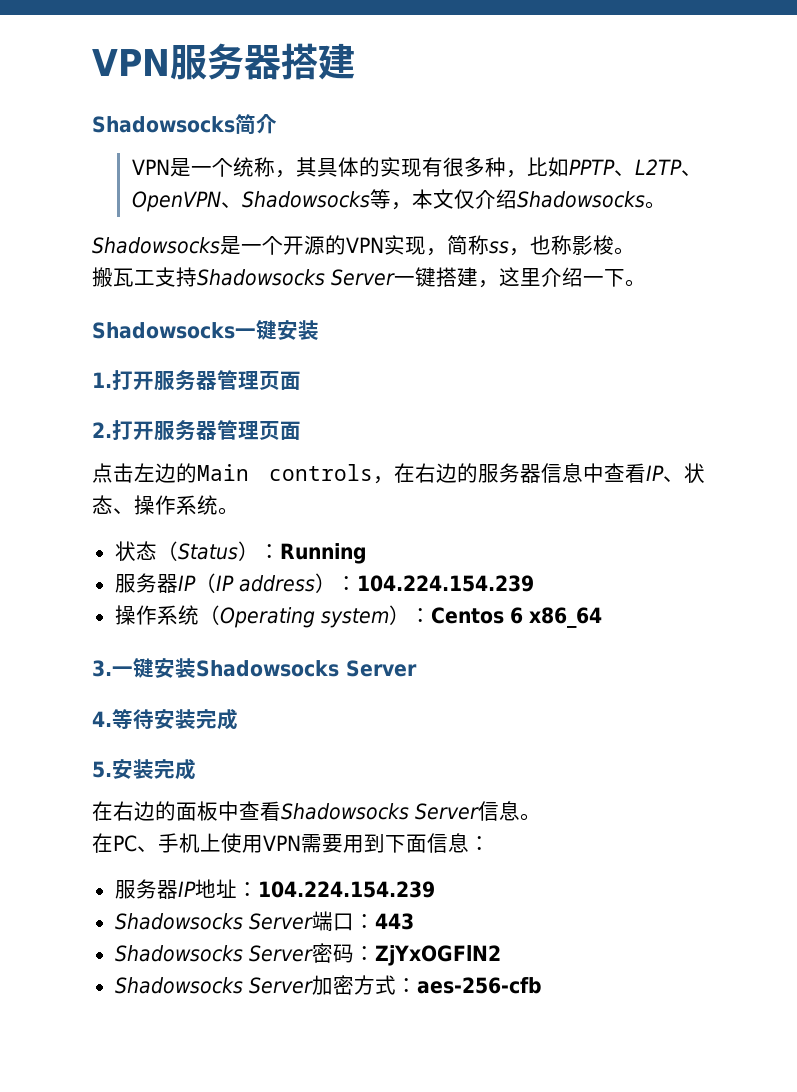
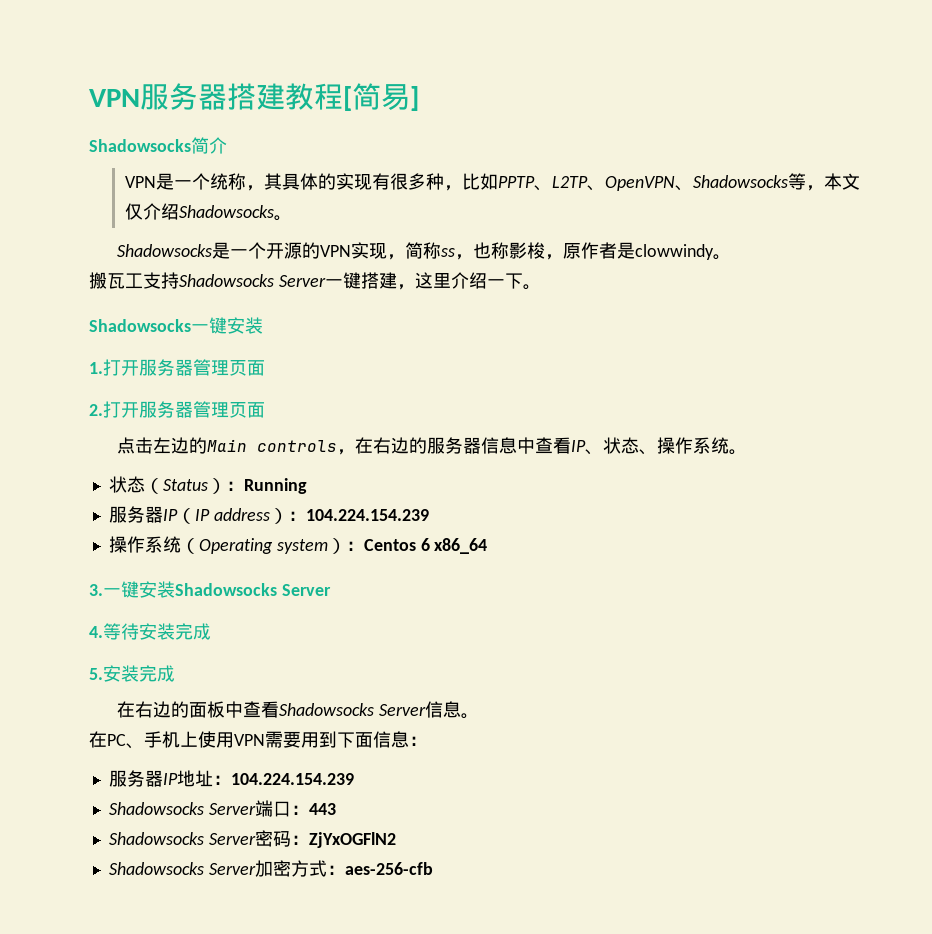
- VPN服务器搭建
+ VPN服务器搭建教程[简易]
- Shadowsocks是一个开源的VPN实现，简称ss，也称影梭。
+ Shadowsocks是一个开源的VPN实现，简称ss，也称影梭，原作者是clowwindy。

